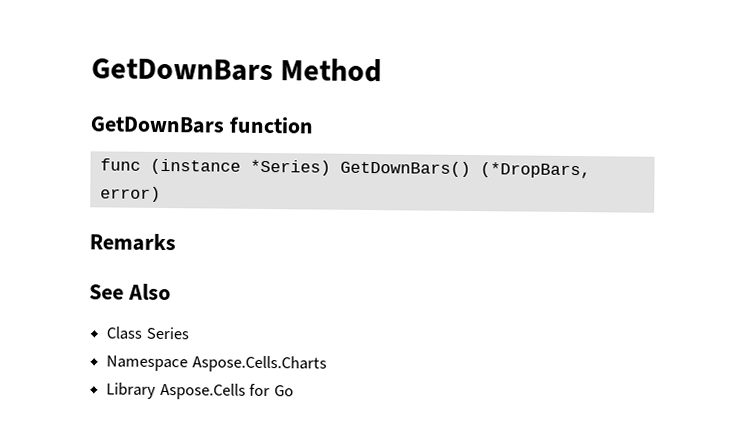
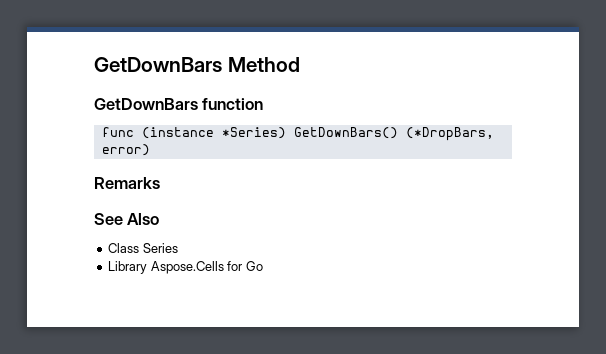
- Namespace Aspose.Cells.Charts

